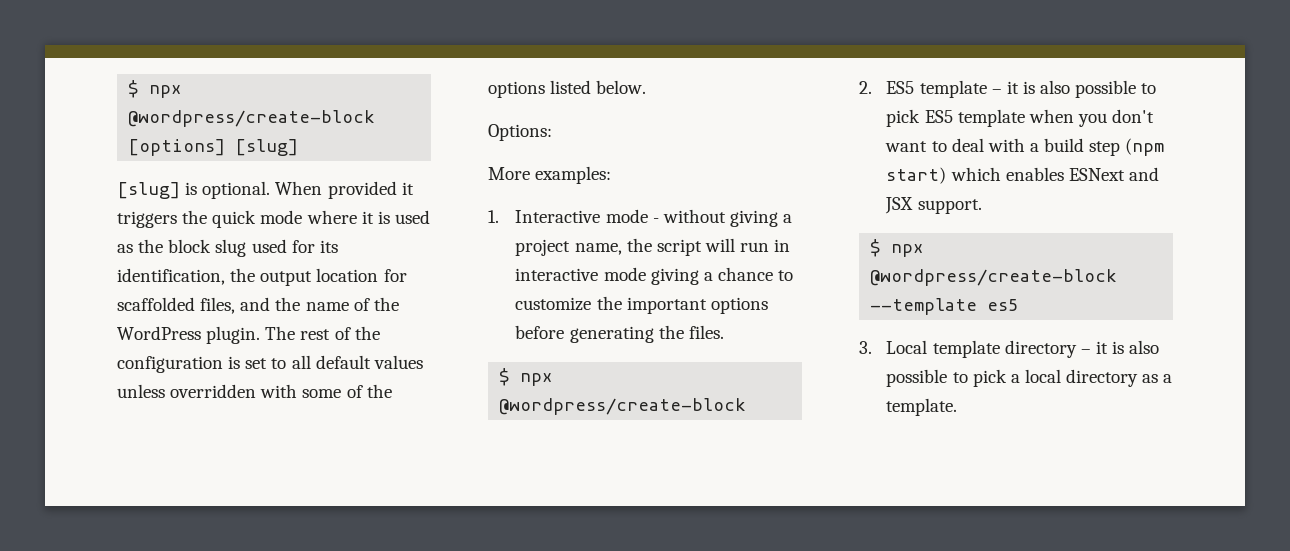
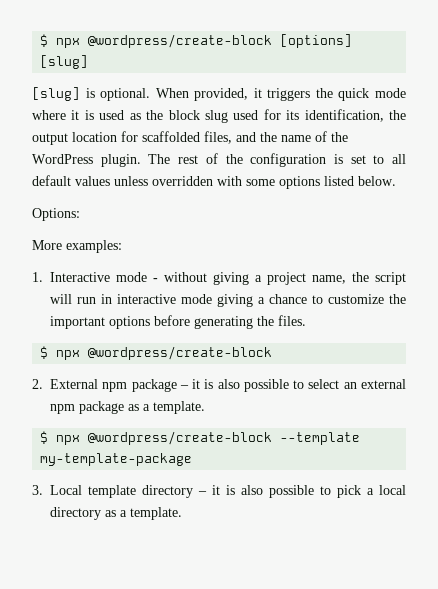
- When provided it triggers the quick mode where it is used as the block slug used for its identification, the output location for scaffolded files, and the name of the WordPress plugin.
+ When provided, it triggers the quick mode where it is used as the block slug used for its identification, the output location for scaffolded files, and the name of the WordPress plugin.
- The rest of the configuration is set to all default values unless overridden with some of the options listed below.
+ The rest of the configuration is set to all default values unless overridden with some options listed below.
- 2. ES5 template – it is also possible to pick ES5 template when you don't want to deal with a build step (npm start) which enables ESNext and JSX support.
+ 2. External npm package – it is also possible to select an external npm package as a template.
- $ npx @wordpress/create-block --template es5
+ $ npx @wordpress/create-block --template my-template-package

